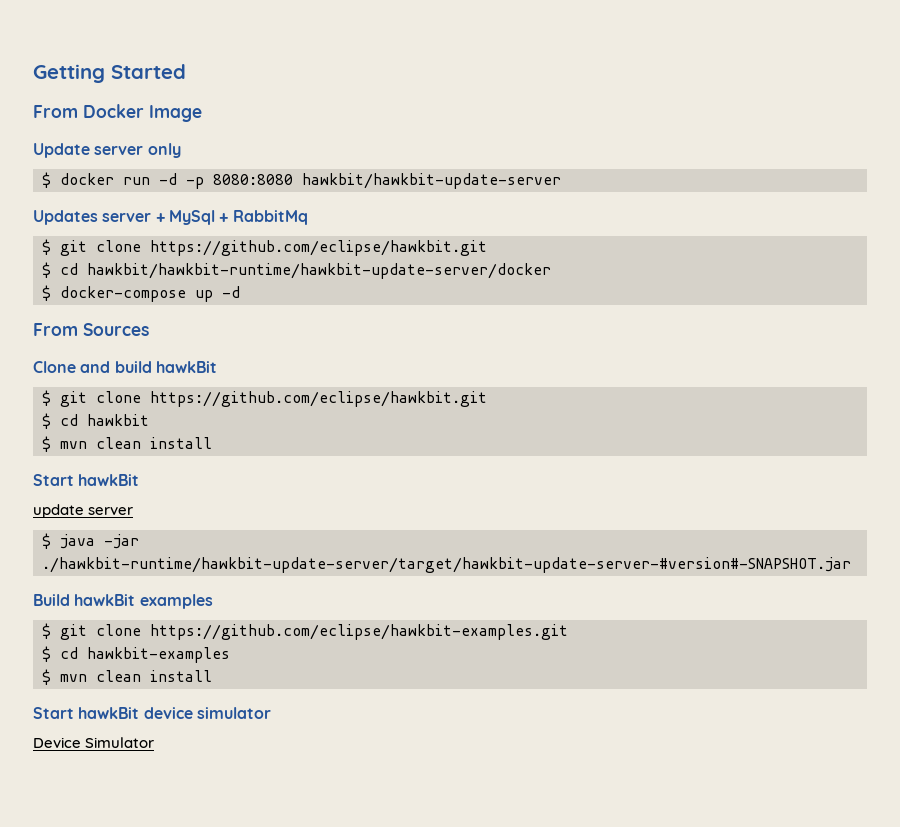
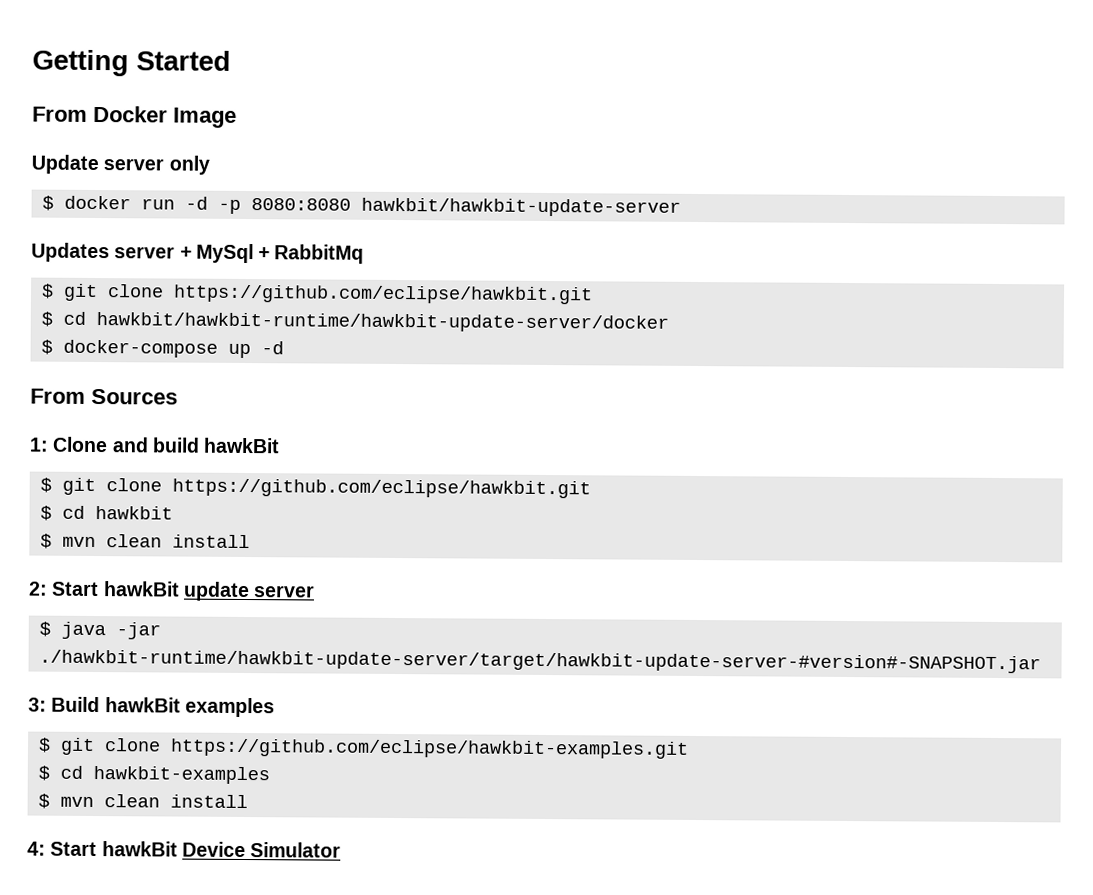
- Clone and build hawkBit
+ 1: Clone and build hawkBit
  $ cd hawkbit
  $ mvn clean install
- Start hawkBit
- update server
+ 2: Start hawkBit update server
- Build hawkBit examples
+ 3: Build hawkBit examples
- Start hawkBit device simulator
- Device Simulator
+ 4: Start hawkBit Device Simulator

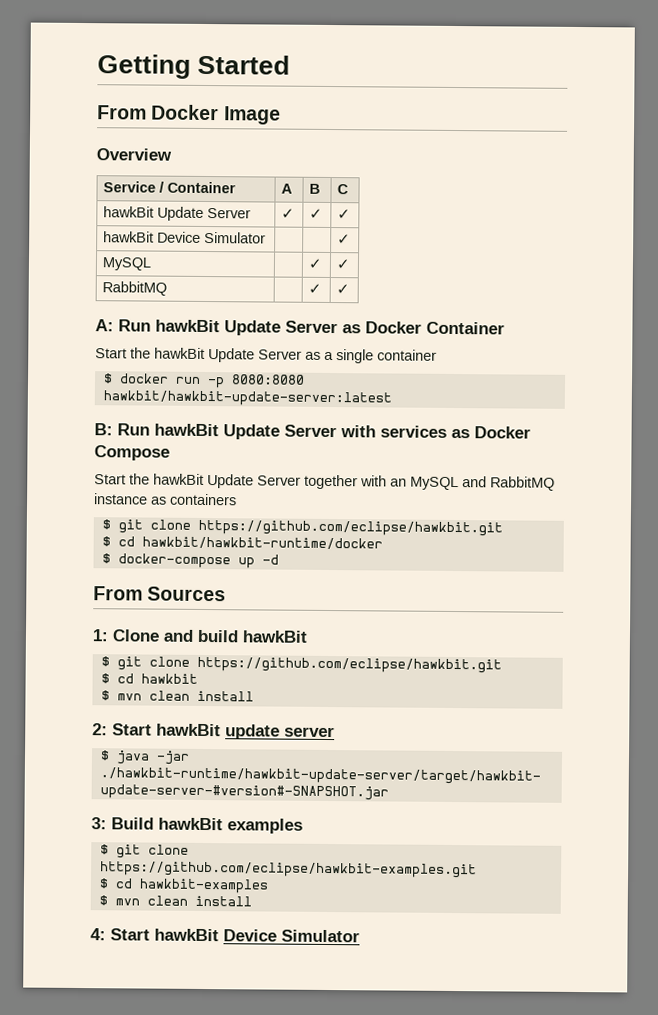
- Update server only
+ Overview
+ Service / Container | A | B | C
+ hawkBit Update Server | ✓ | ✓ | ✓
+ hawkBit Device Simulator | | | ✓
+ MySQL | | ✓ | ✓
+ RabbitMQ | | ✓ | ✓
+ A: Run hawkBit Update Server as Docker Container
+ Start the hawkBit Update Server as a single container
- $ docker run -d -p 8080:8080 hawkbit/hawkbit-update-server
- Updates server + MySql + RabbitMq
+ $ docker run -p 8080:8080 hawkbit/hawkbit-update-server:latest
+ B: Run hawkBit Update Server with services as Docker Compose
+ Start the hawkBit Update Server together with an MySQL and RabbitMQ instance as containers
  $ git clone https://github.com/eclipse/hawkbit.git
- $ cd hawkbit/hawkbit-runtime/hawkbit-update-server/docker
+ $ cd hawkbit/hawkbit-runtime/docker

